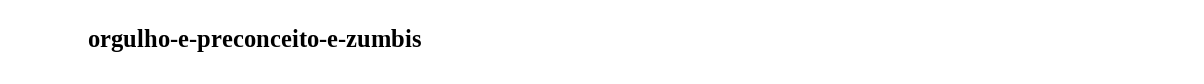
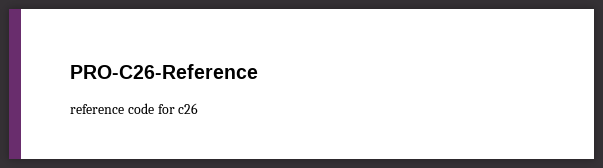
- orgulho-e-preconceito-e-zumbis
+ PRO-C26-Reference
+ reference code for c26

